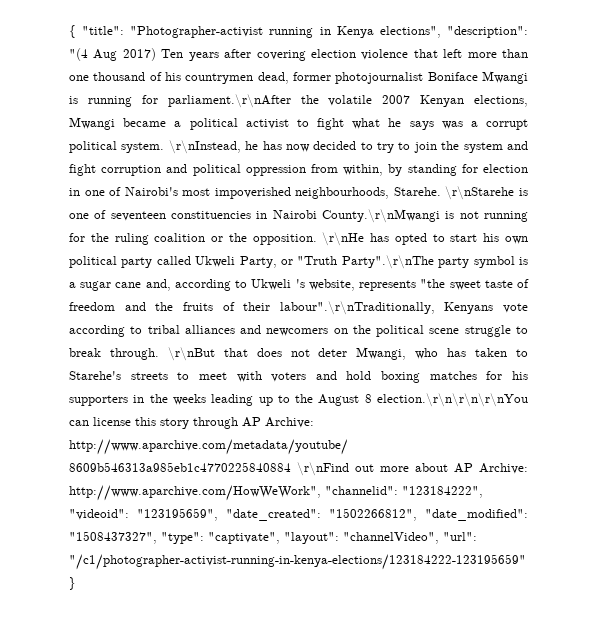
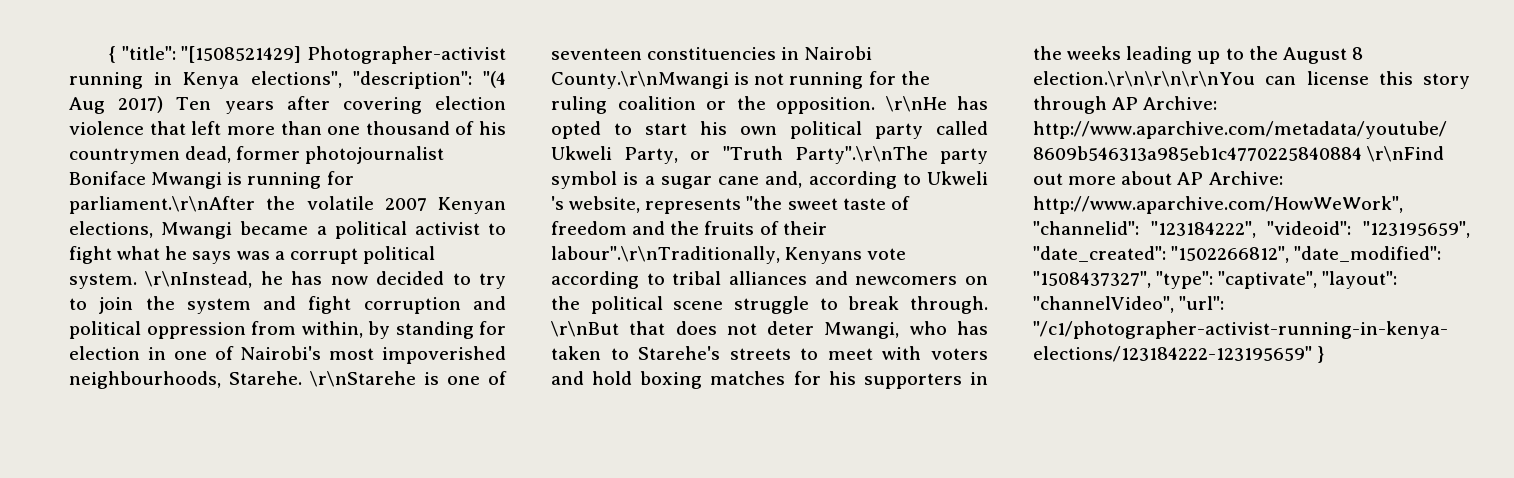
- { "title": "Photographer-activist running in Kenya elections", "description": "(4 Aug 2017) Ten years after covering election violence that left more than one thousand of his countrymen dead, former photojournalist Boniface Mwangi is running for parliament.\r\nAfter the volatile 2007 Kenyan elections, Mwangi became a political activist to fight what he says was a corrupt political system.
+ { "title": "[1508521429] Photographer-activist running in Kenya elections", "description": "(4 Aug 2017) Ten years after covering election violence that left more than one thousand of his countrymen dead, former photojournalist Boniface Mwangi is running for parliament.\r\nAfter the volatile 2007 Kenyan elections, Mwangi became a political activist to fight what he says was a corrupt political system.

